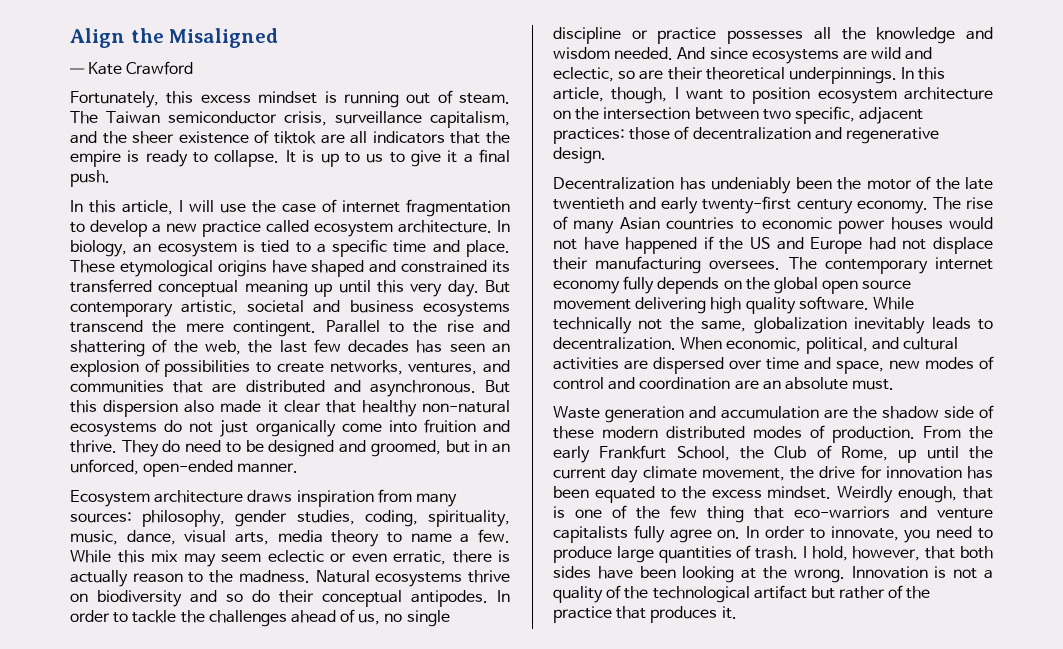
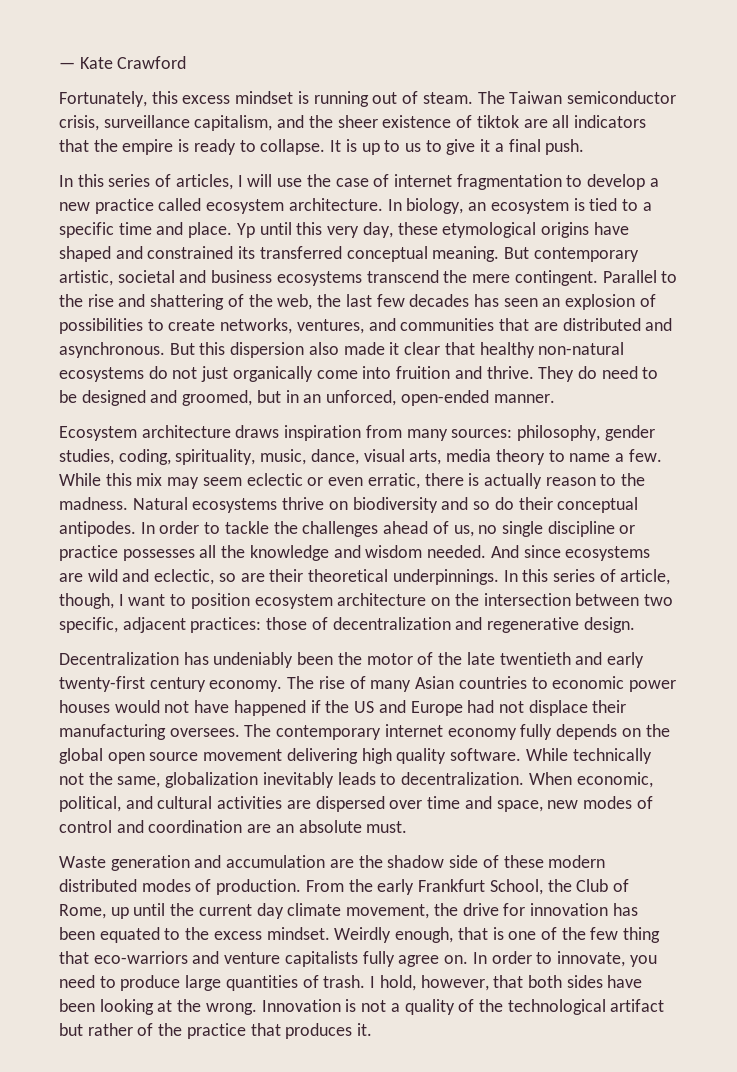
- Align the Misaligned
- In this article, I will use the case of internet fragmentation to develop a new practice called ecosystem architecture.
+ In this series of articles, I will use the case of internet fragmentation to develop a new practice called ecosystem architecture.
- These etymological origins have shaped and constrained its transferred conceptual meaning up until this very day.
+ Yp until this very day, these etymological origins have shaped and constrained its transferred conceptual meaning.
- In this article, though, I want to position ecosystem architecture on the intersection between two specific, adjacent practices: those of decentralization and regenerative design.
+ In this series of article, though, I want to position ecosystem architecture on the intersection between two specific, adjacent practices: those of decentralization and regenerative design.

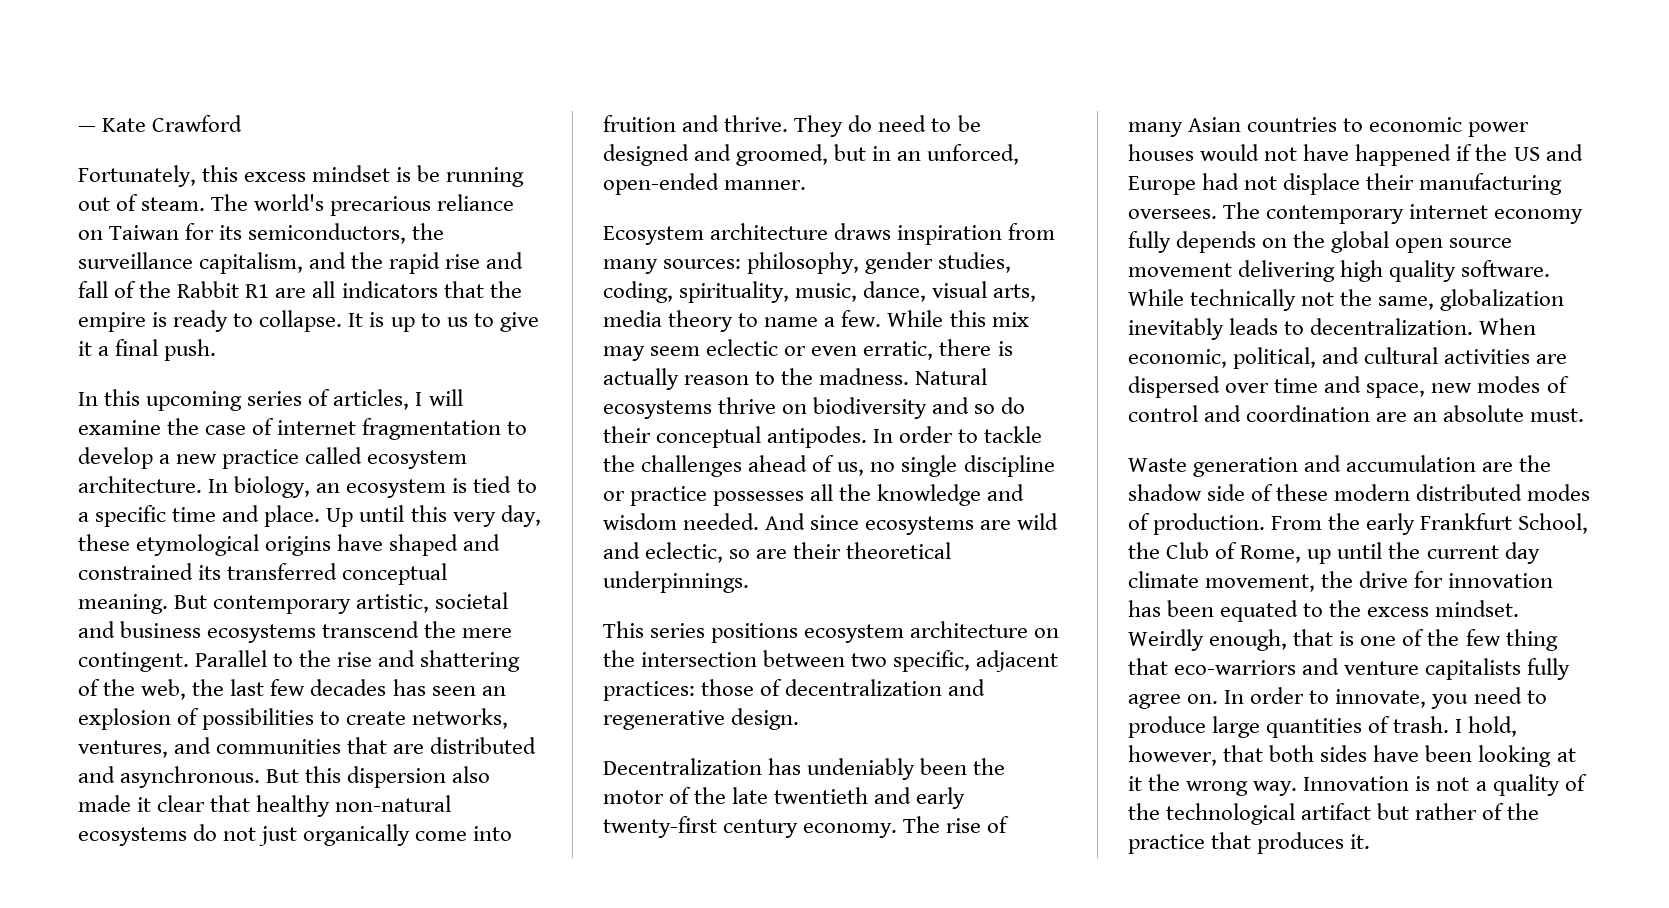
- Fortunately, this excess mindset is running out of steam.
+ Fortunately, this excess mindset is be running out of steam.
- The Taiwan semiconductor crisis, surveillance capitalism, and the sheer existence of tiktok are all indicators that the empire is ready to collapse.
+ The world's precarious reliance on Taiwan for its semiconductors, the surveillance capitalism, and the rapid rise and fall of the Rabbit R1 are all indicators that the empire is ready to collapse.
- In this series of articles, I will use the case of internet fragmentation to develop a new practice called ecosystem architecture.
+ In this upcoming series of articles, I will examine the case of internet fragmentation to develop a new practice called ecosystem architecture.
- Yp until this very day, these etymological origins have shaped and constrained its transferred conceptual meaning.
+ Up until this very day, these etymological origins have shaped and constrained its transferred conceptual meaning.
- And since ecosystems are wild and eclectic, so are their theoretical underpinnings. In this series of article, though, I want to position ecosystem architecture on the intersection between two specific, adjacent practices: those of decentralization and regenerative design.
+ And since ecosystems are wild and eclectic, so are their theoretical underpinnings.
+ This series positions ecosystem architecture on the intersection between two specific, adjacent practices: those of decentralization and regenerative design.
- I hold, however, that both sides have been looking at the wrong.
+ I hold, however, that both sides have been looking at it the wrong way.

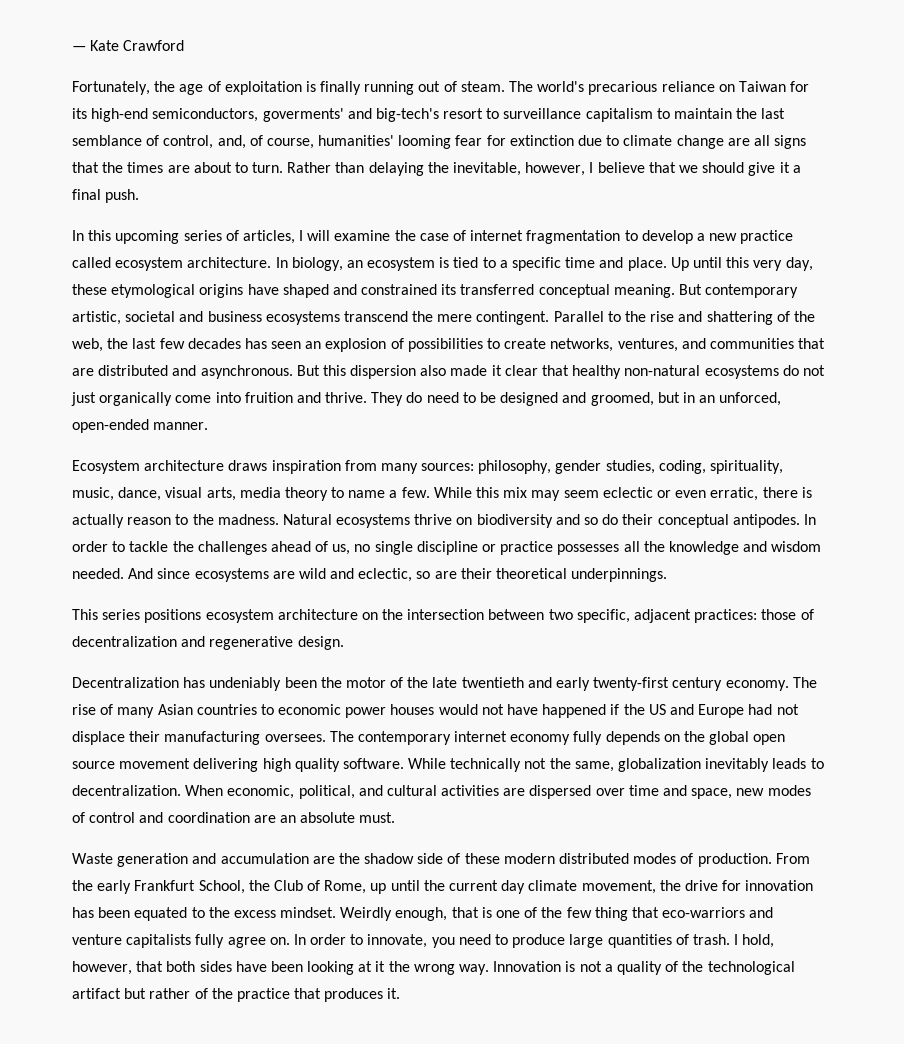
- Fortunately, this excess mindset is be running out of steam.
+ Fortunately, the age of exploitation is finally running out of steam.
- The world's precarious reliance on Taiwan for its semiconductors, the surveillance capitalism, and the rapid rise and fall of the Rabbit R1 are all indicators that the empire is ready to collapse. It is up to us to give it a final push.
+ The world's precarious reliance on Taiwan for its high-end semiconductors, goverments' and big-tech's resort to surveillance capitalism to maintain the last semblance of control, and, of course, humanities' looming fear for extinction due to climate change are all signs that the times are about to turn. Rather than delaying the inevitable, however, I believe that we should give it a final push.

